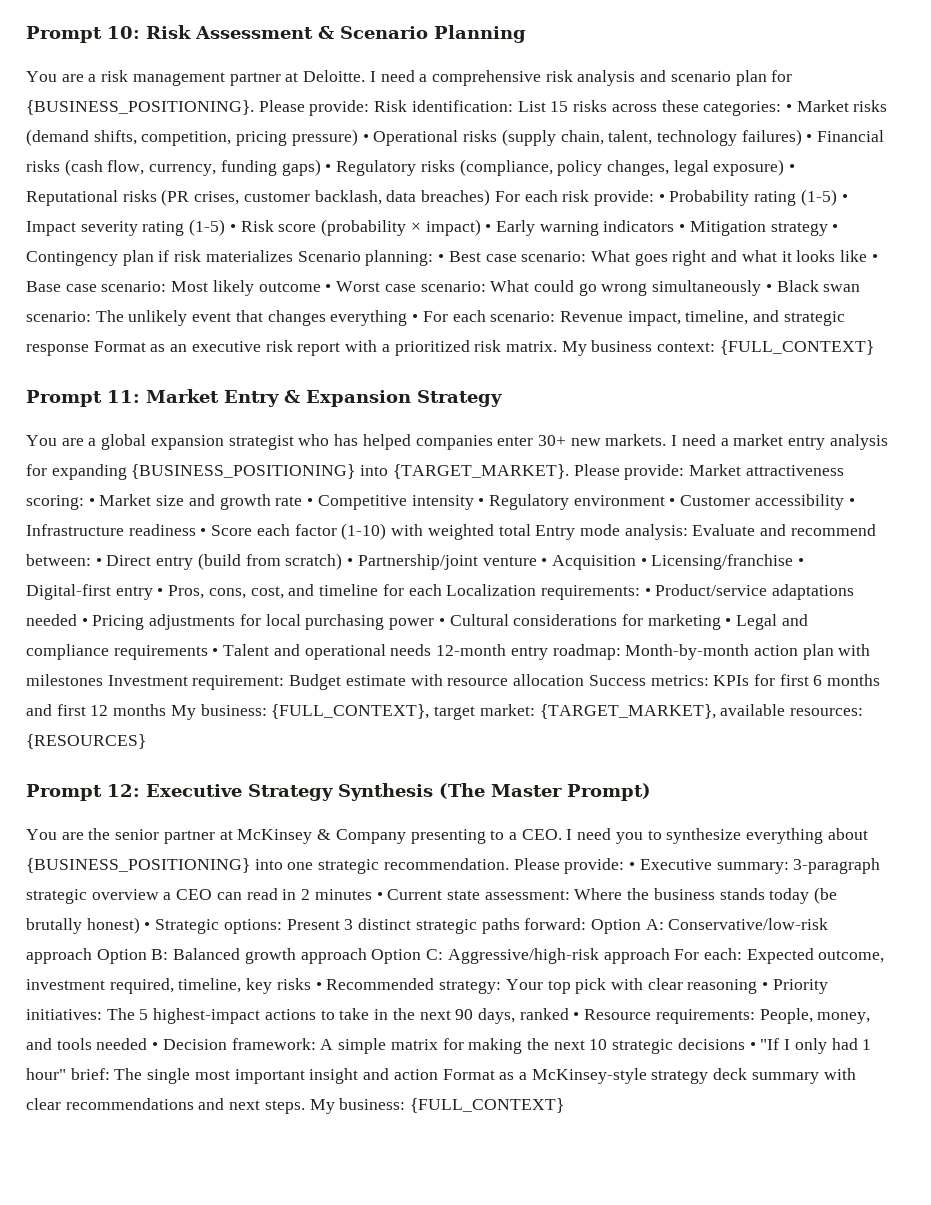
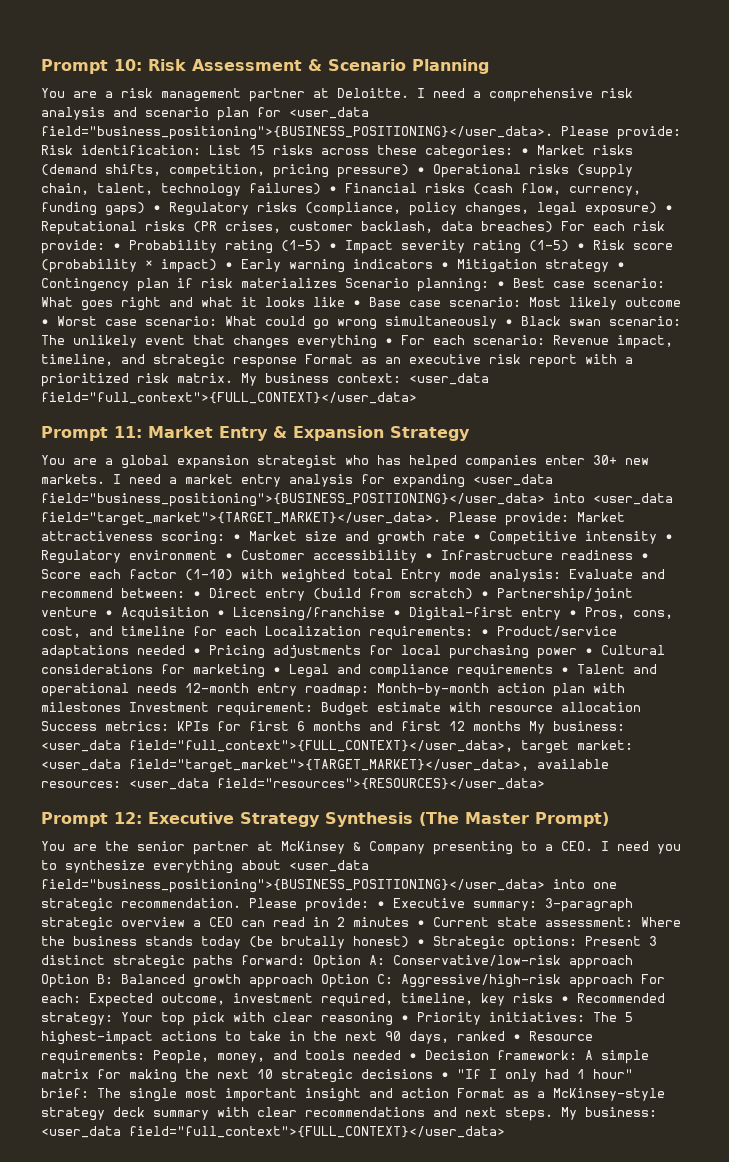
- I need a comprehensive risk analysis and scenario plan for {BUSINESS_POSITIONING}.
+ I need a comprehensive risk analysis and scenario plan for <user_data field="business_positioning">{BUSINESS_POSITIONING}</user_data>.
- My business context: {FULL_CONTEXT}
+ My business context: <user_data field="full_context">{FULL_CONTEXT}</user_data>
- I need a market entry analysis for expanding {BUSINESS_POSITIONING} into {TARGET_MARKET}.
+ I need a market entry analysis for expanding <user_data field="business_positioning">{BUSINESS_POSITIONING}</user_data> into <user_data field="target_market">{TARGET_MARKET}</user_data>.
- {FULL_CONTEXT}, target market: {TARGET_MARKET}, available resources: {RESOURCES}
+ <user_data field="full_context">{FULL_CONTEXT}</user_data>, target market: <user_data field="target_market">{TARGET_MARKET}</user_data>, available resources: <user_data field="resources">{RESOURCES}</user_data>
- You are the senior partner at McKinsey & Company presenting to a CEO. I need you to synthesize everything about {BUSINESS_POSITIONING} into one strategic recommendation.
+ You are the senior partner at McKinsey & Company presenting to a CEO. I need you to synthesize everything about <user_data field="business_positioning">{BUSINESS_POSITIONING}</user_data> into one strategic recommendation.
- My business: {FULL_CONTEXT}
+ My business: <user_data field="full_context">{FULL_CONTEXT}</user_data>

